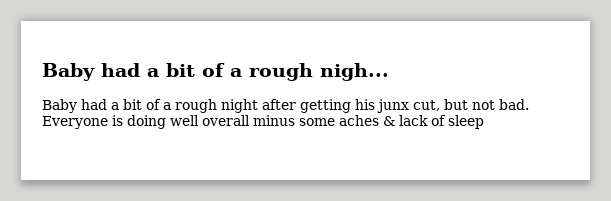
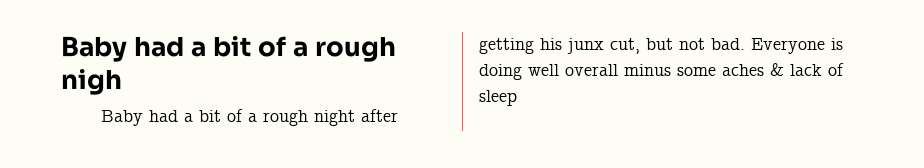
- Baby had a bit of a rough nigh...
+ Baby had a bit of a rough nigh

